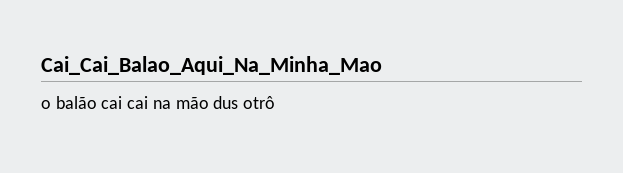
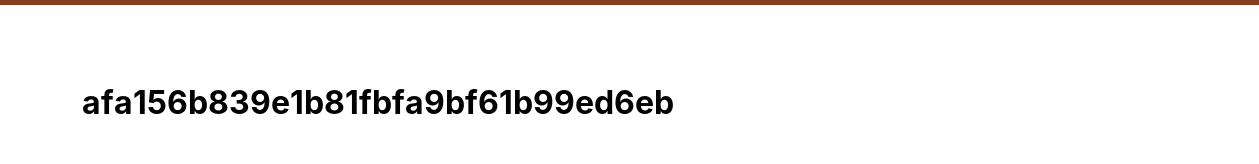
- Cai_Cai_Balao_Aqui_Na_Minha_Mao
- o balão cai cai na mão dus otrô
+ afa156b839e1b81fbfa9bf61b99ed6eb

